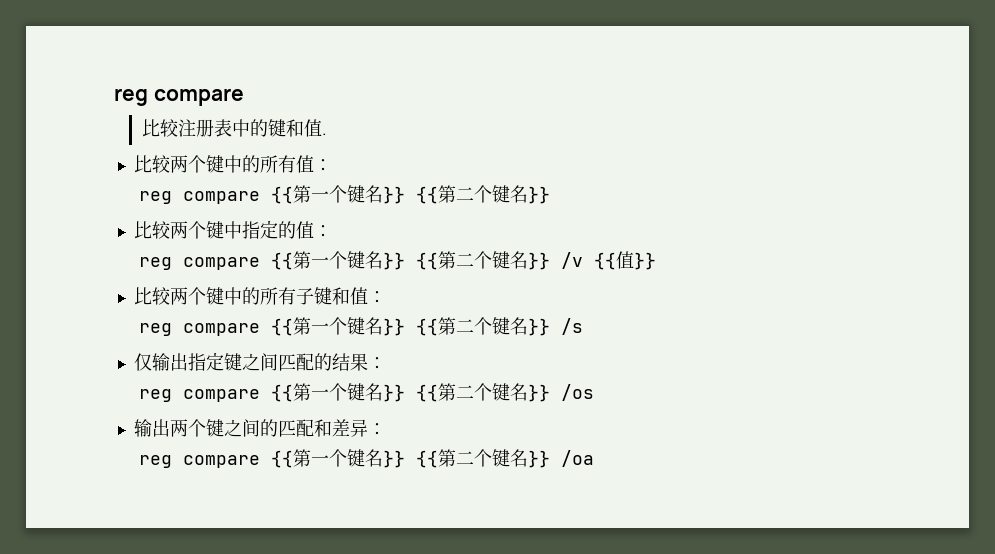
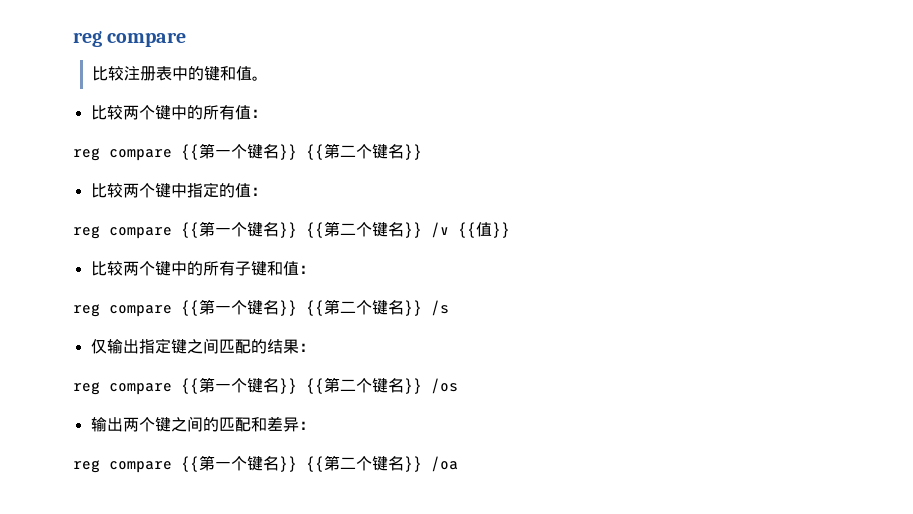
- 比较注册表中的键和值.
+ 比较注册表中的键和值。

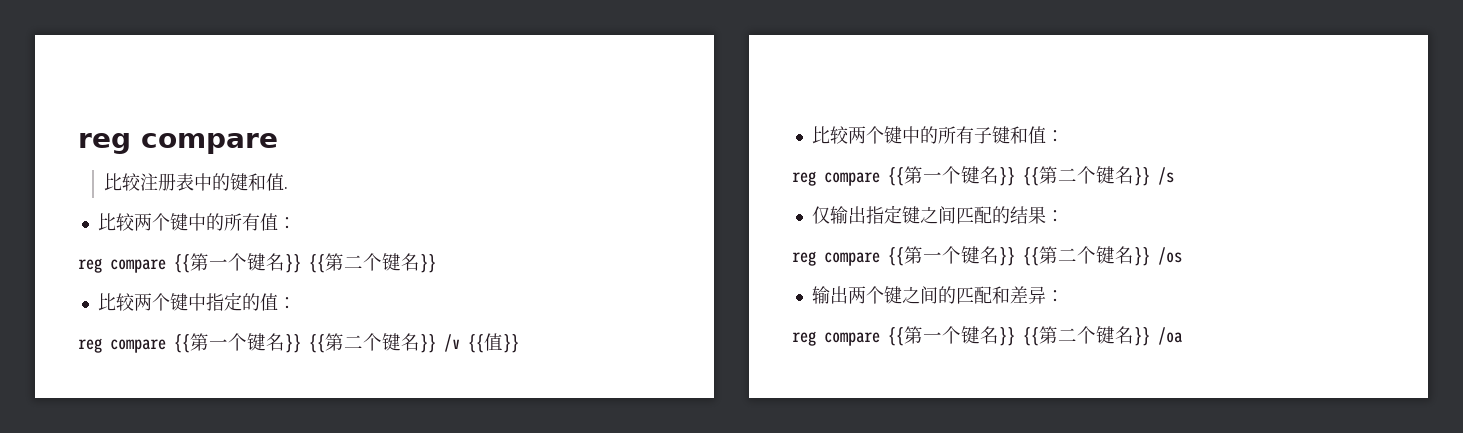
- 比较注册表中的键和值。
+ 比较注册表中的键和值.

